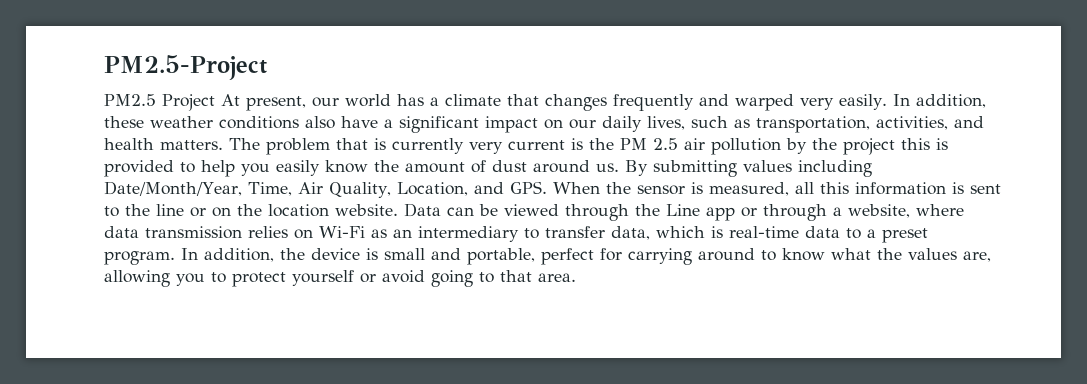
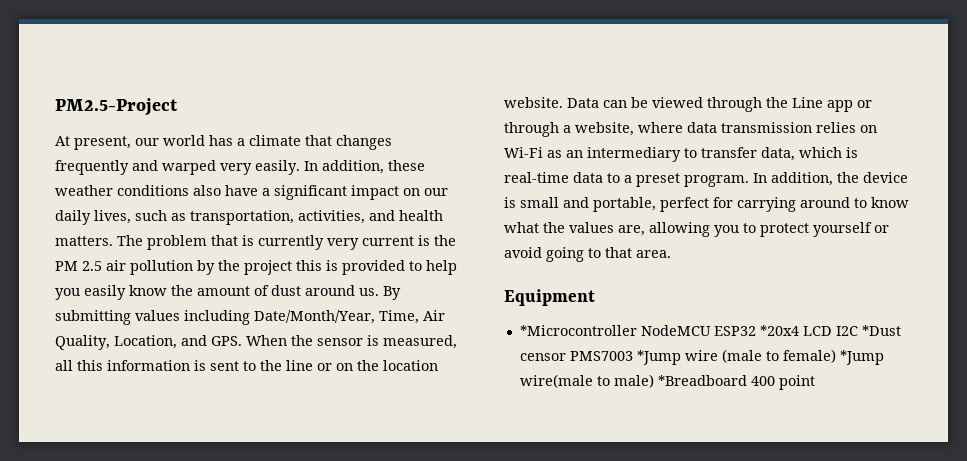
- PM2.5 Project At present, our world has a climate that changes frequently and warped very easily.
+ At present, our world has a climate that changes frequently and warped very easily.
+ Equipment
+ *Microcontroller NodeMCU ESP32 *20x4 LCD I2C *Dust censor PMS7003 *Jump wire (male to female) *Jump wire(male to male) *Breadboard 400 point

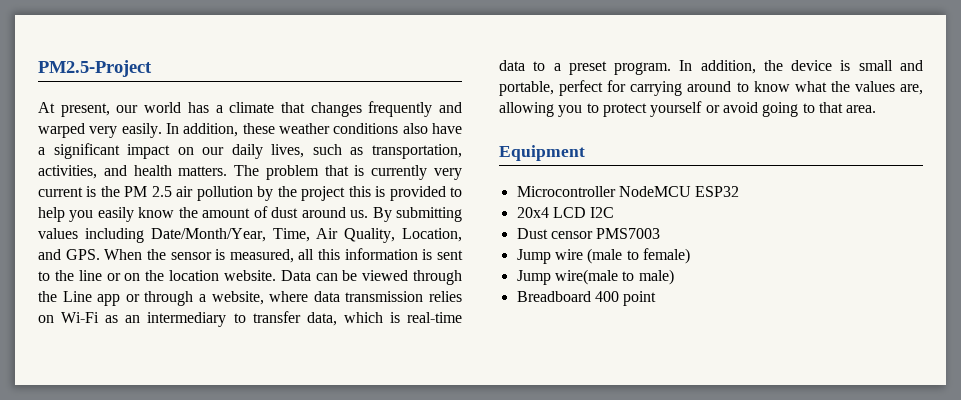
- *Microcontroller NodeMCU ESP32 *20x4 LCD I2C *Dust censor PMS7003 *Jump wire (male to female) *Jump wire(male to male) *Breadboard 400 point
+ Microcontroller NodeMCU ESP32
+ 20x4 LCD I2C
+ Dust censor PMS7003
+ Jump wire (male to female)
+ Jump wire(male to male)
+ Breadboard 400 point

